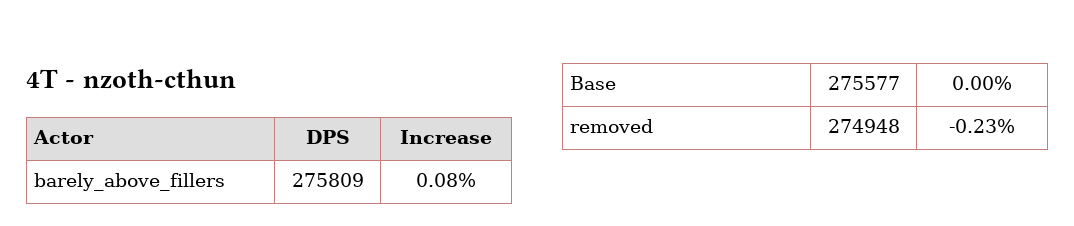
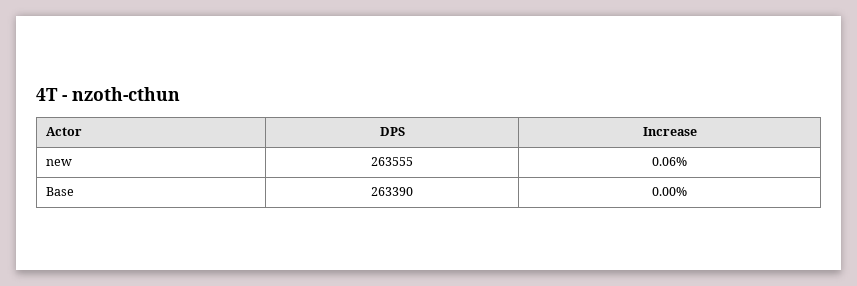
- barely_above_fillers | 275809 | 0.08%
+ new | 263555 | 0.06%
- Base | 275577 | 0.00%
+ Base | 263390 | 0.00%
- removed | 274948 | -0.23%

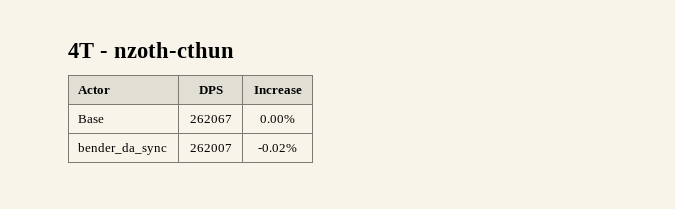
- new | 263555 | 0.06%
- Base | 263390 | 0.00%
+ Base | 262067 | 0.00%
+ bender_da_sync | 262007 | -0.02%

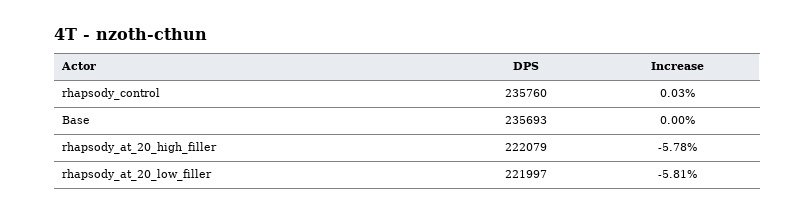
+ rhapsody_control | 235760 | 0.03%
- Base | 262067 | 0.00%
+ Base | 235693 | 0.00%
- bender_da_sync | 262007 | -0.02%
+ rhapsody_at_20_high_filler | 222079 | -5.78%
+ rhapsody_at_20_low_filler | 221997 | -5.81%

